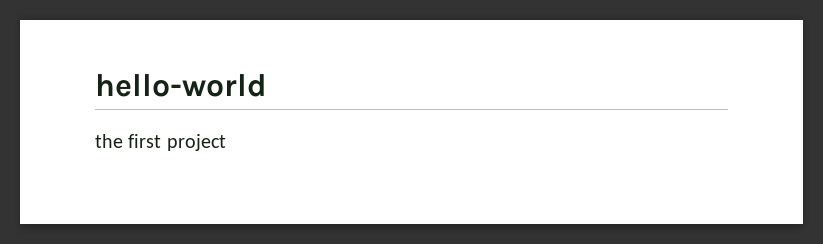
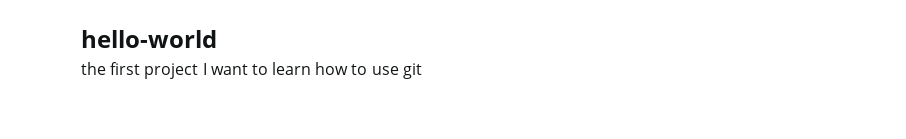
- the first project
+ the first project I want to learn how to use git

